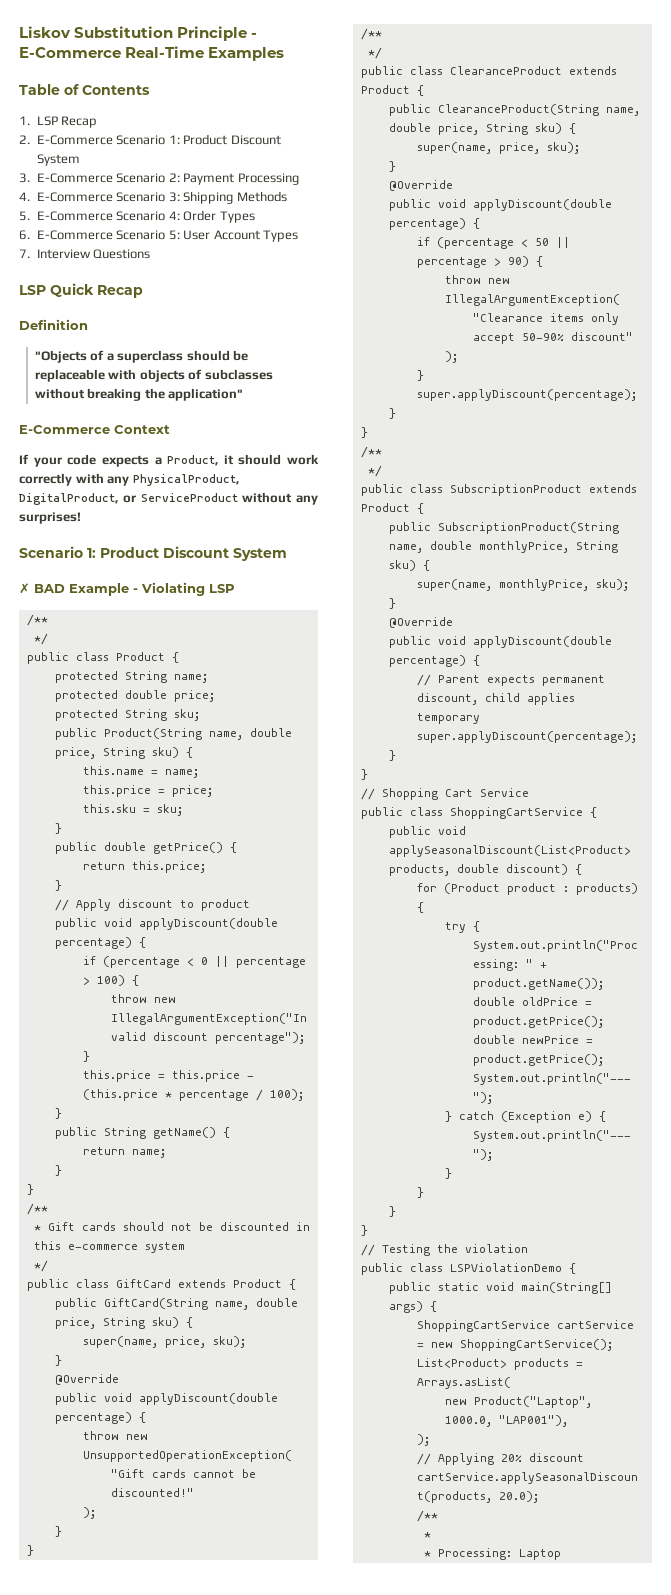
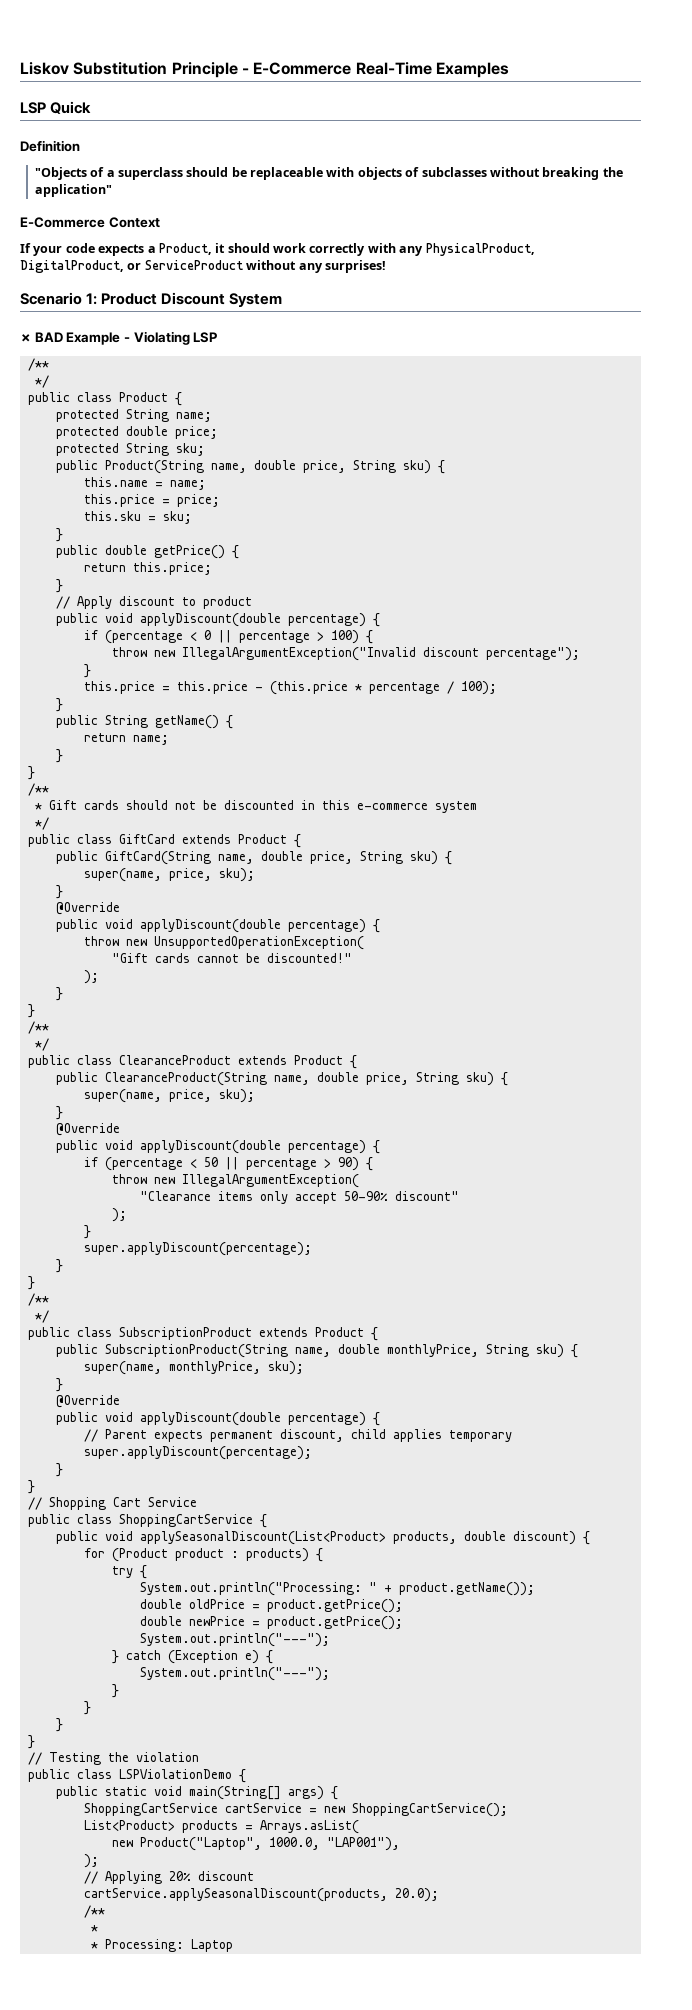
- Table of Contents
- 1. LSP Recap
- 2. E-Commerce Scenario 1: Product Discount System
- 3. E-Commerce Scenario 2: Payment Processing
- 4. E-Commerce Scenario 3: Shipping Methods
- 5. E-Commerce Scenario 4: Order Types
- 6. E-Commerce Scenario 5: User Account Types
- 7. Interview Questions
- LSP Quick Recap
+ LSP Quick

